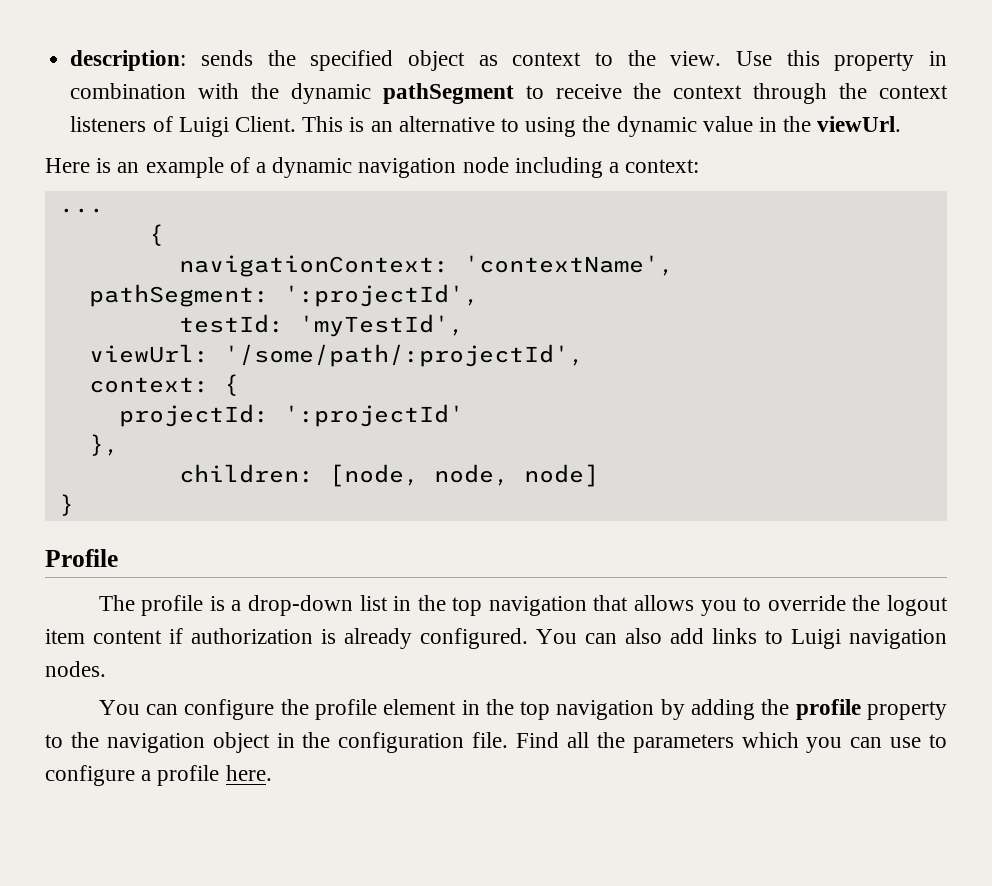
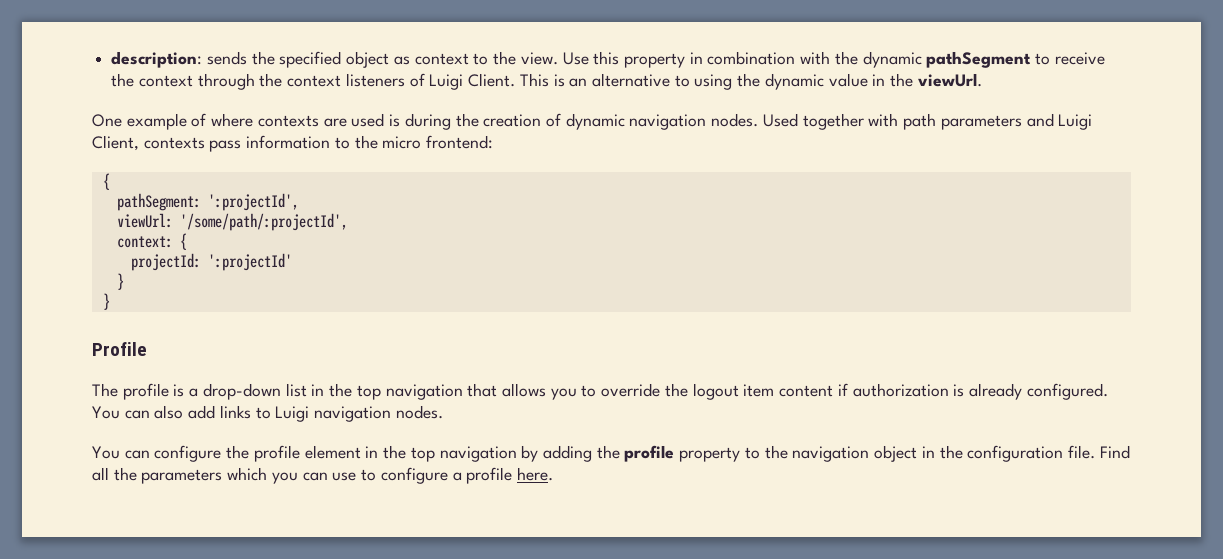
- Here is an example of a dynamic navigation node including a context:
- ...
+ One example of where contexts are used is during the creation of dynamic navigation nodes. Used together with path parameters and Luigi Client, contexts pass information to the micro frontend:
  {
- navigationContext: 'contextName',
- testId: 'myTestId',
  projectId: ':projectId'
- },
- children: [node, node, node]
+ }

